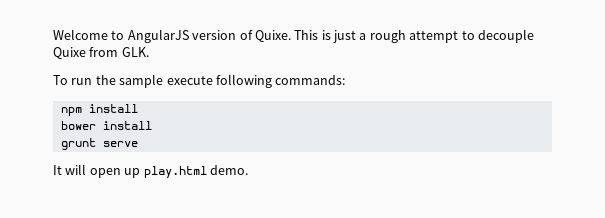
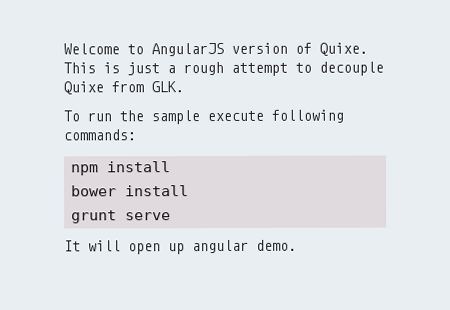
- It will open up play.html demo.
+ It will open up angular demo.

